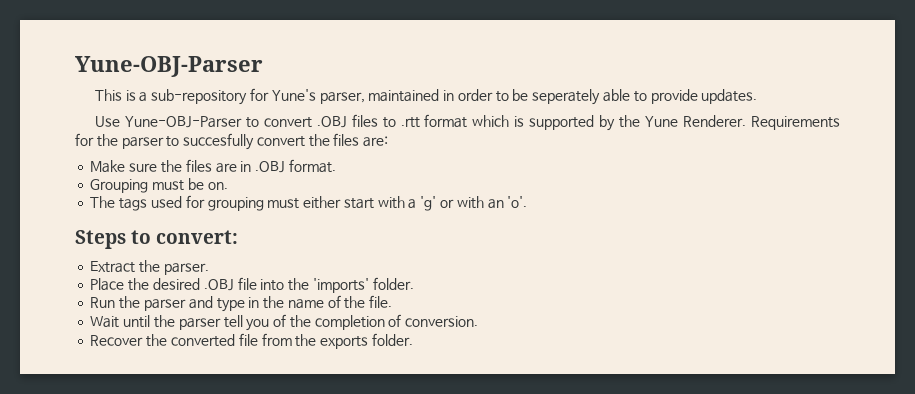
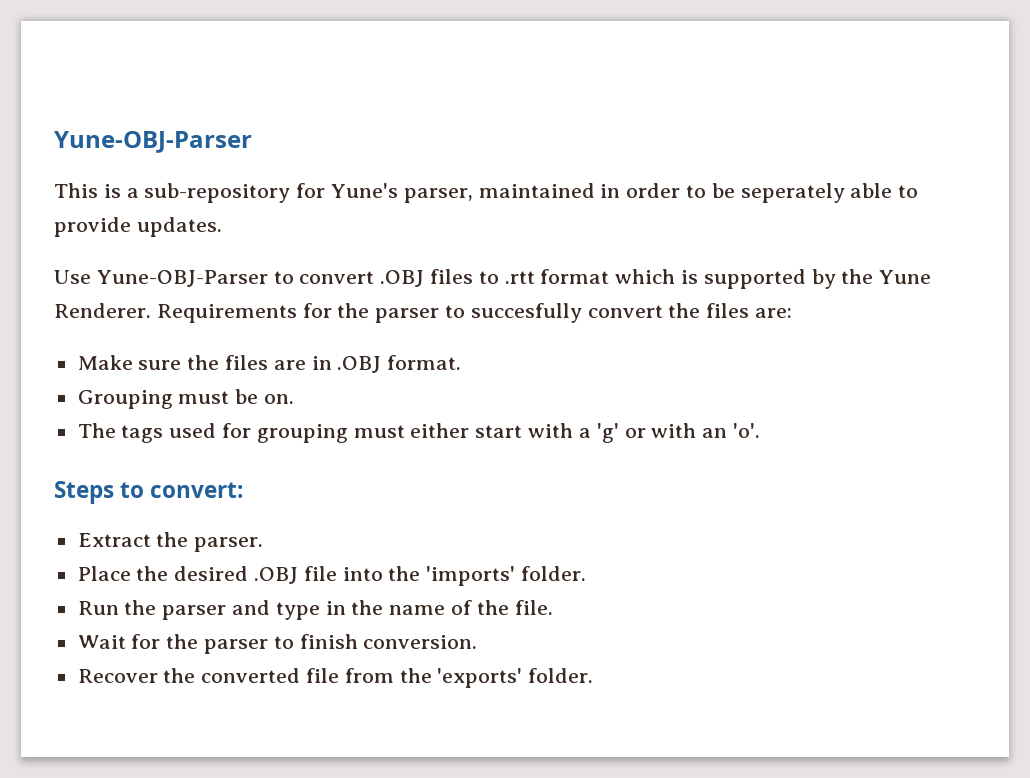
- Wait until the parser tell you of the completion of conversion.
+ Wait for the parser to finish conversion.
- Recover the converted file from the exports folder.
+ Recover the converted file from the 'exports' folder.

